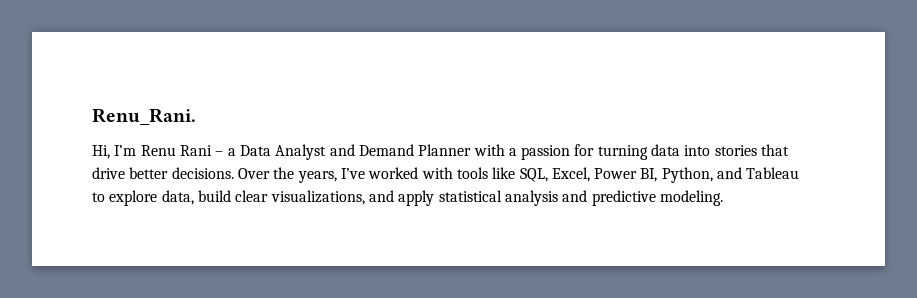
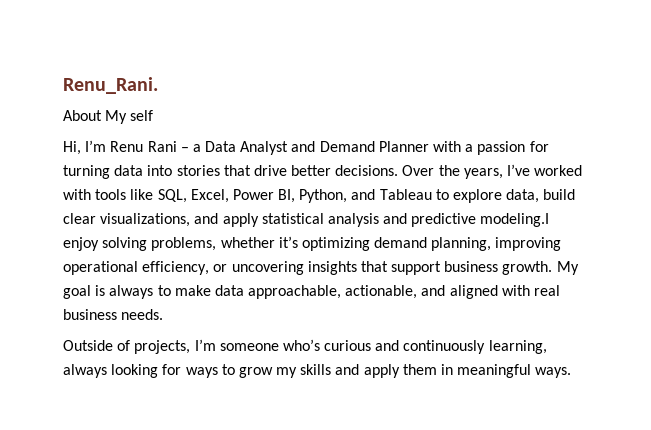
+ About My self
- Over the years, I’ve worked with tools like SQL, Excel, Power BI, Python, and Tableau to explore data, build clear visualizations, and apply statistical analysis and predictive modeling.
+ Over the years, I’ve worked with tools like SQL, Excel, Power BI, Python, and Tableau to explore data, build clear visualizations, and apply statistical analysis and predictive modeling.I enjoy solving problems, whether it’s optimizing demand planning, improving operational efficiency, or uncovering insights that support business growth. My goal is always to make data approachable, actionable, and aligned with real business needs.
+ Outside of projects, I’m someone who’s curious and continuously learning, always looking for ways to grow my skills and apply them in meaningful ways.

